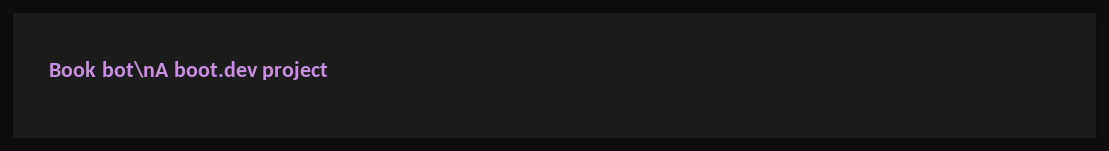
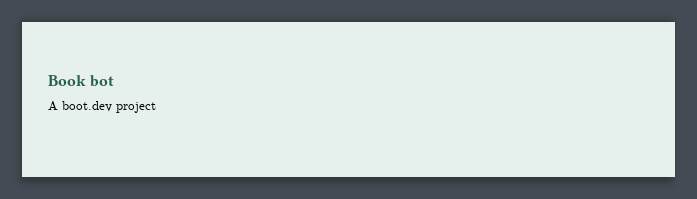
- Book bot\nA boot.dev project
+ Book bot
+ A boot.dev project

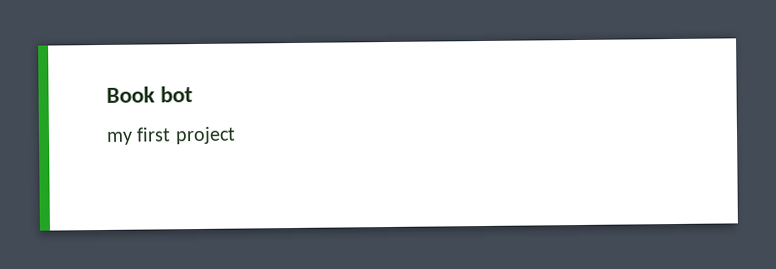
- A boot.dev project
+ my first project

